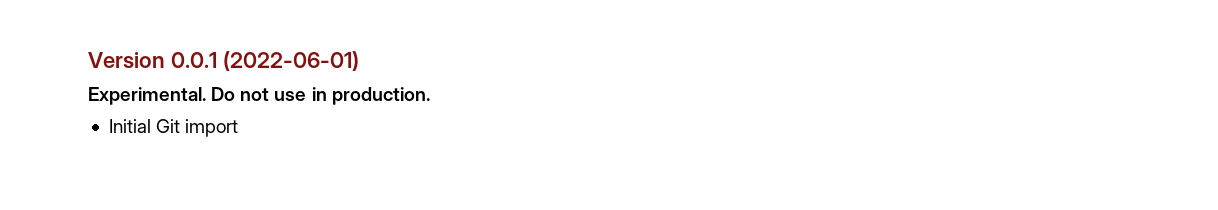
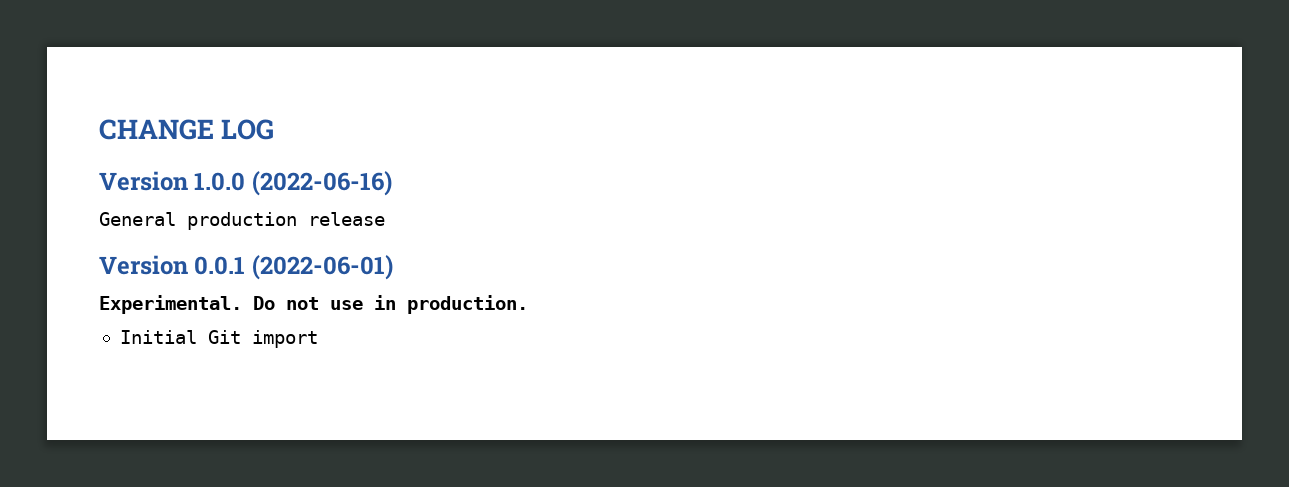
+ CHANGE LOG
+ Version 1.0.0 (2022-06-16)
+ General production release

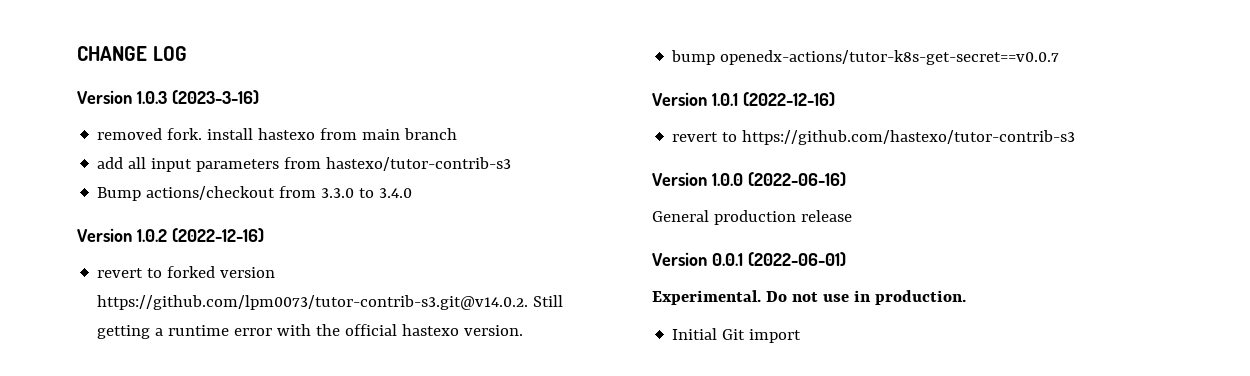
+ Version 1.0.3 (2023-3-16)
+ removed fork. install hastexo from main branch
+ add all input parameters from hastexo/tutor-contrib-s3
+ Bump actions/checkout from 3.3.0 to 3.4.0
+ Version 1.0.2 (2022-12-16)
+ revert to forked version https://github.com/lpm0073/tutor-contrib-s3.git@v14.0.2. Still getting a runtime error with the official hastexo version.
+ bump openedx-actions/tutor-k8s-get-secret==v0.0.7
+ Version 1.0.1 (2022-12-16)
+ revert to https://github.com/hastexo/tutor-contrib-s3

